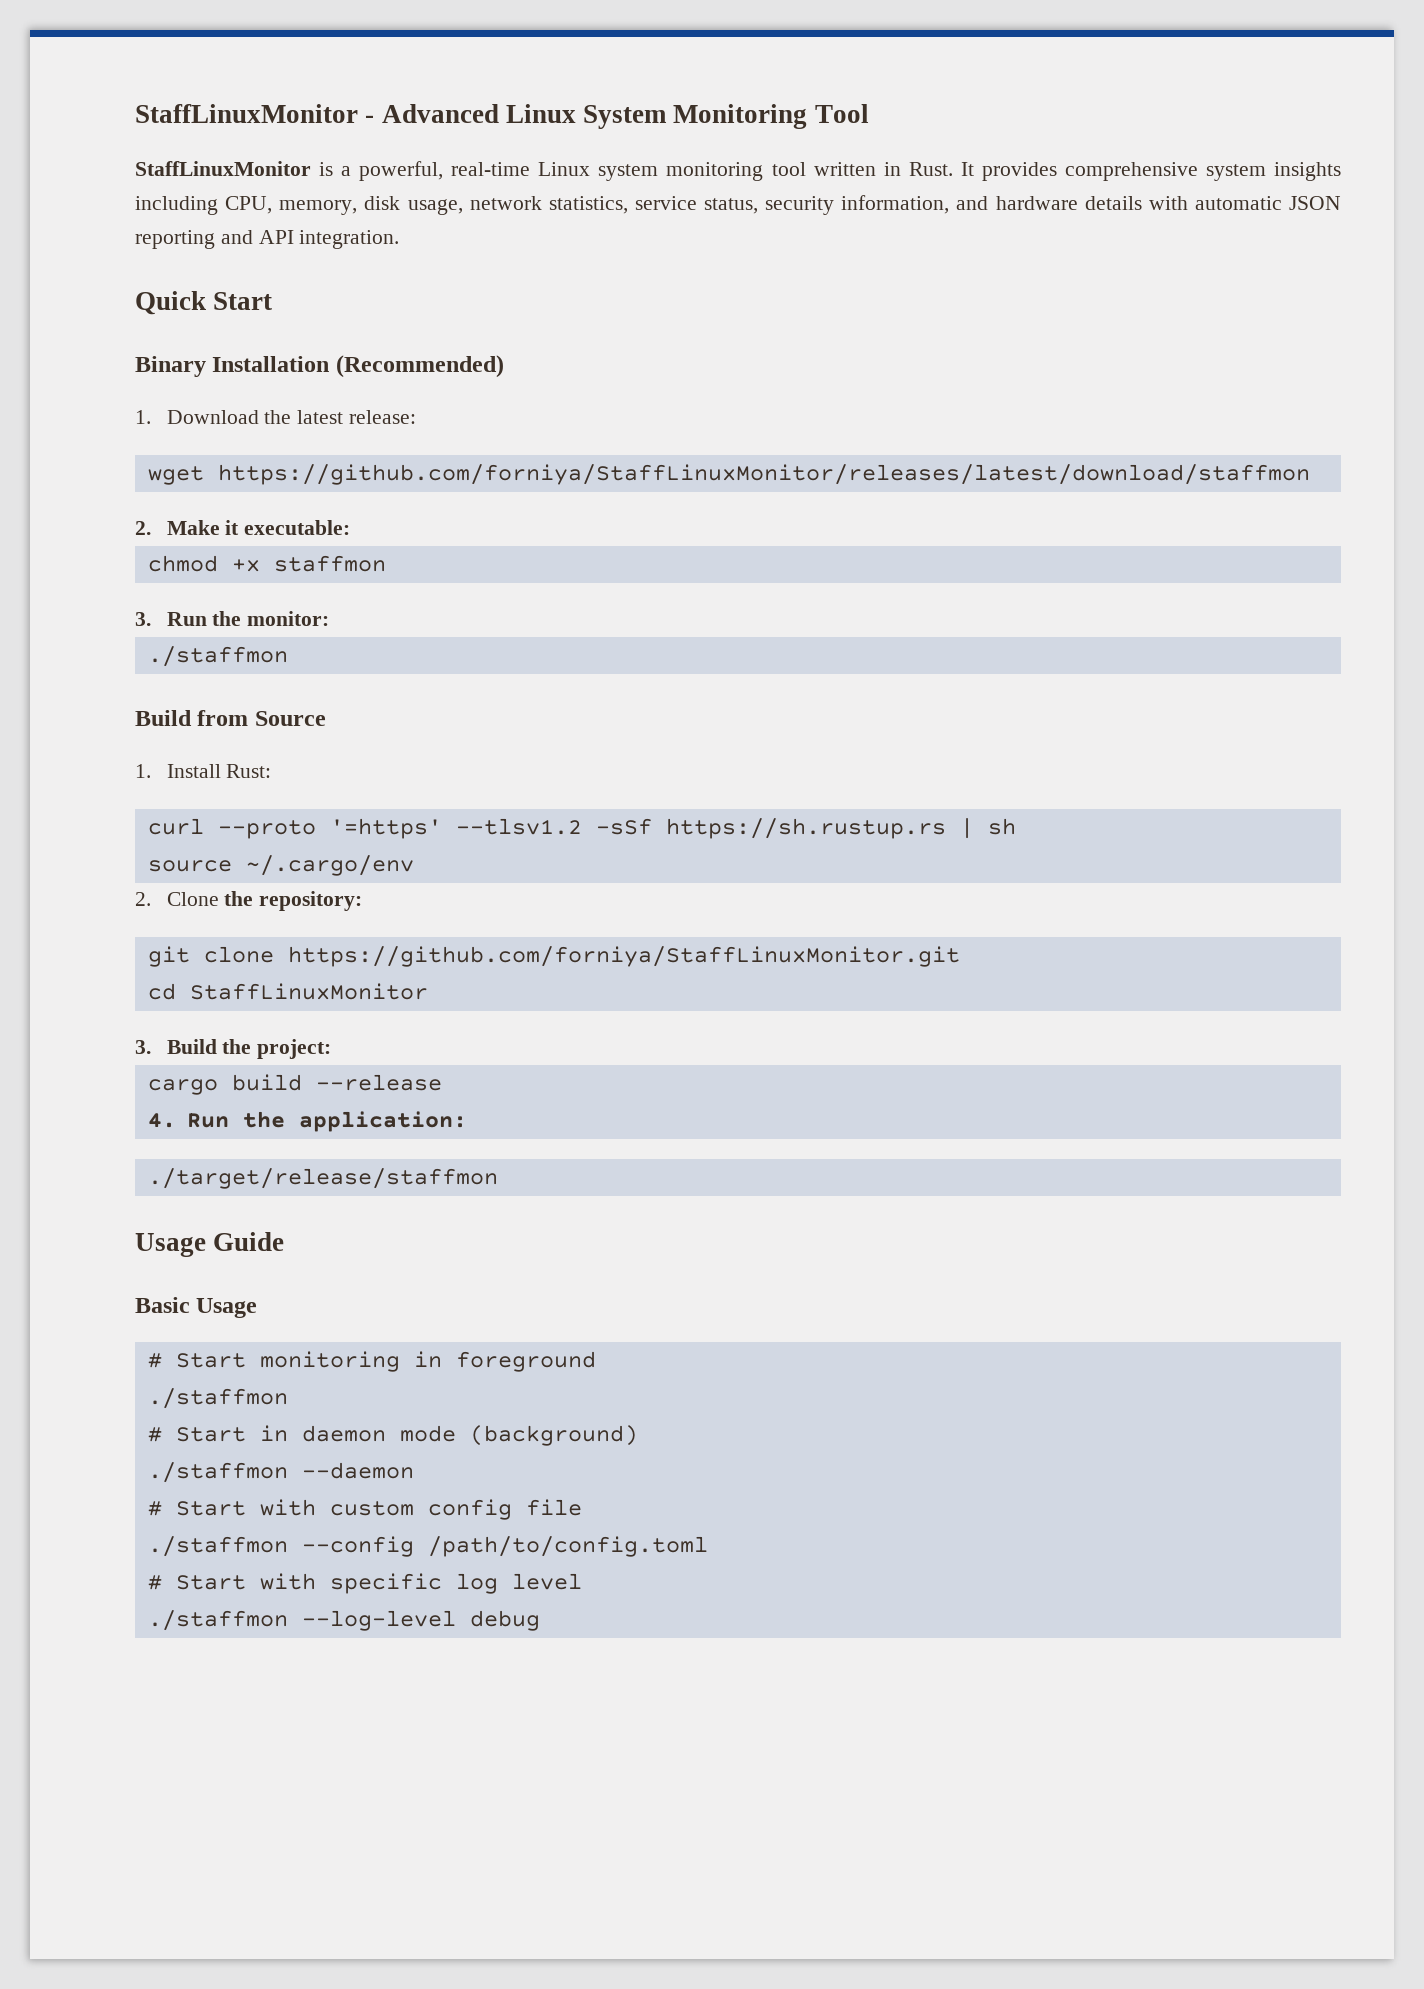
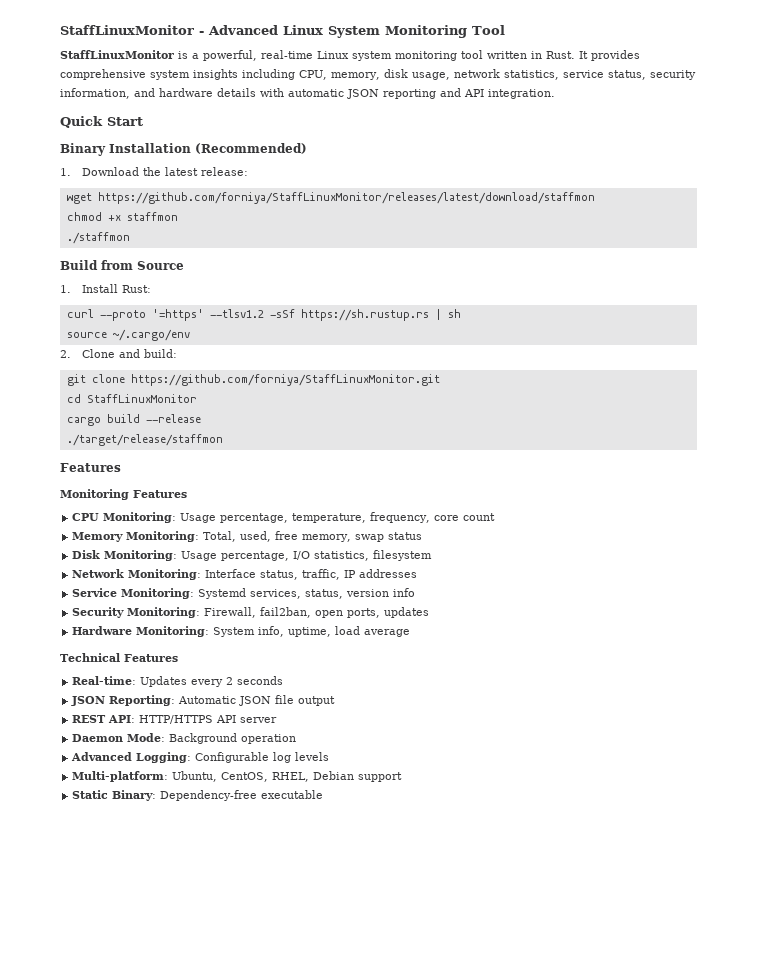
- 2. Make it executable:
- 3. Run the monitor:
- 2. Clone the repository:
+ 2. Clone and build:
- 3. Build the project:
- 4. Run the application:
  ./target/release/staffmon
- Usage Guide
- Basic Usage
- # Start monitoring in foreground
- ./staffmon
- # Start in daemon mode (background)
- ./staffmon --daemon
- # Start with custom config file
- ./staffmon --config /path/to/config.toml
- # Start with specific log level
- ./staffmon --log-level debug
+ Features
+ Monitoring Features
+ CPU Monitoring: Usage percentage, temperature, frequency, core count
+ Memory Monitoring: Total, used, free memory, swap status
+ Disk Monitoring: Usage percentage, I/O statistics, filesystem
+ Network Monitoring: Interface status, traffic, IP addresses
+ Service Monitoring: Systemd services, status, version info
+ Security Monitoring: Firewall, fail2ban, open ports, updates
+ Hardware Monitoring: System info, uptime, load average
+ Technical Features
+ Real-time: Updates every 2 seconds
+ JSON Reporting: Automatic JSON file output
+ REST API: HTTP/HTTPS API server
+ Daemon Mode: Background operation
+ Advanced Logging: Configurable log levels
+ Multi-platform: Ubuntu, CentOS, RHEL, Debian support
+ Static Binary: Dependency-free executable

